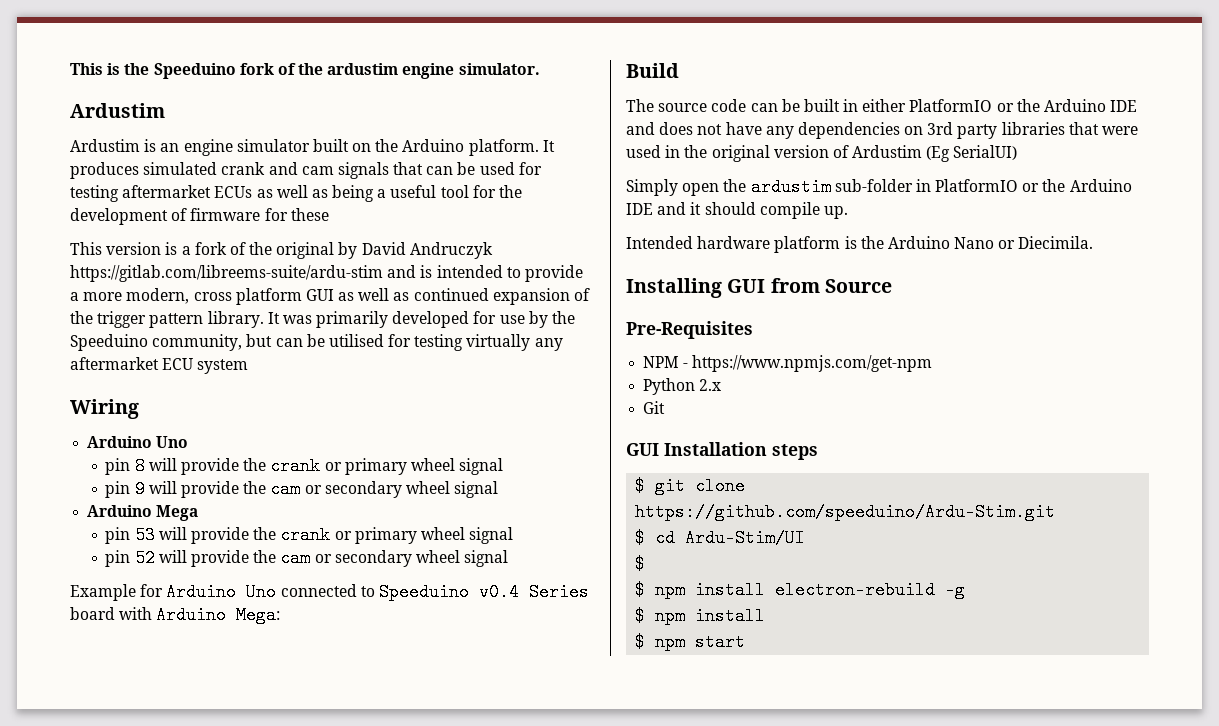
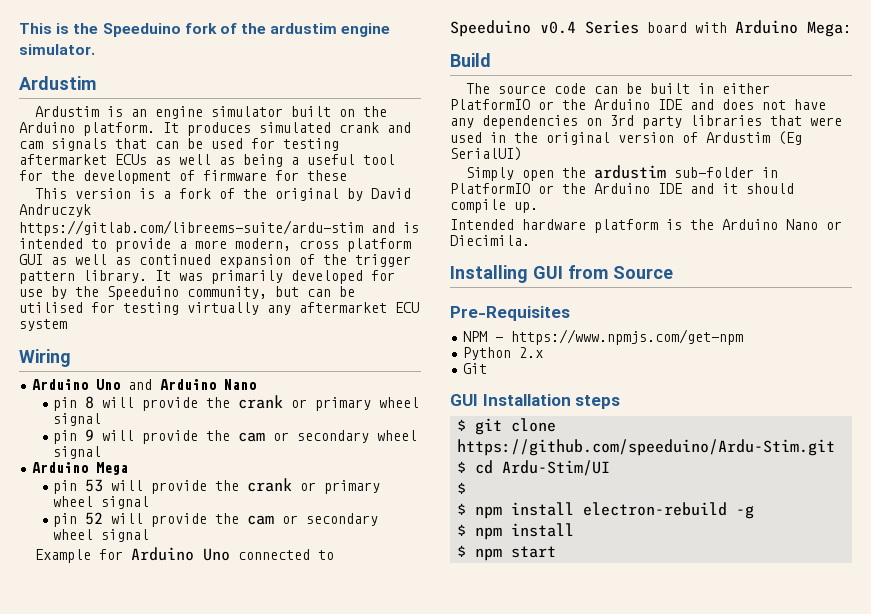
  Wiring
- Arduino Uno
+ Arduino Uno and Arduino Nano

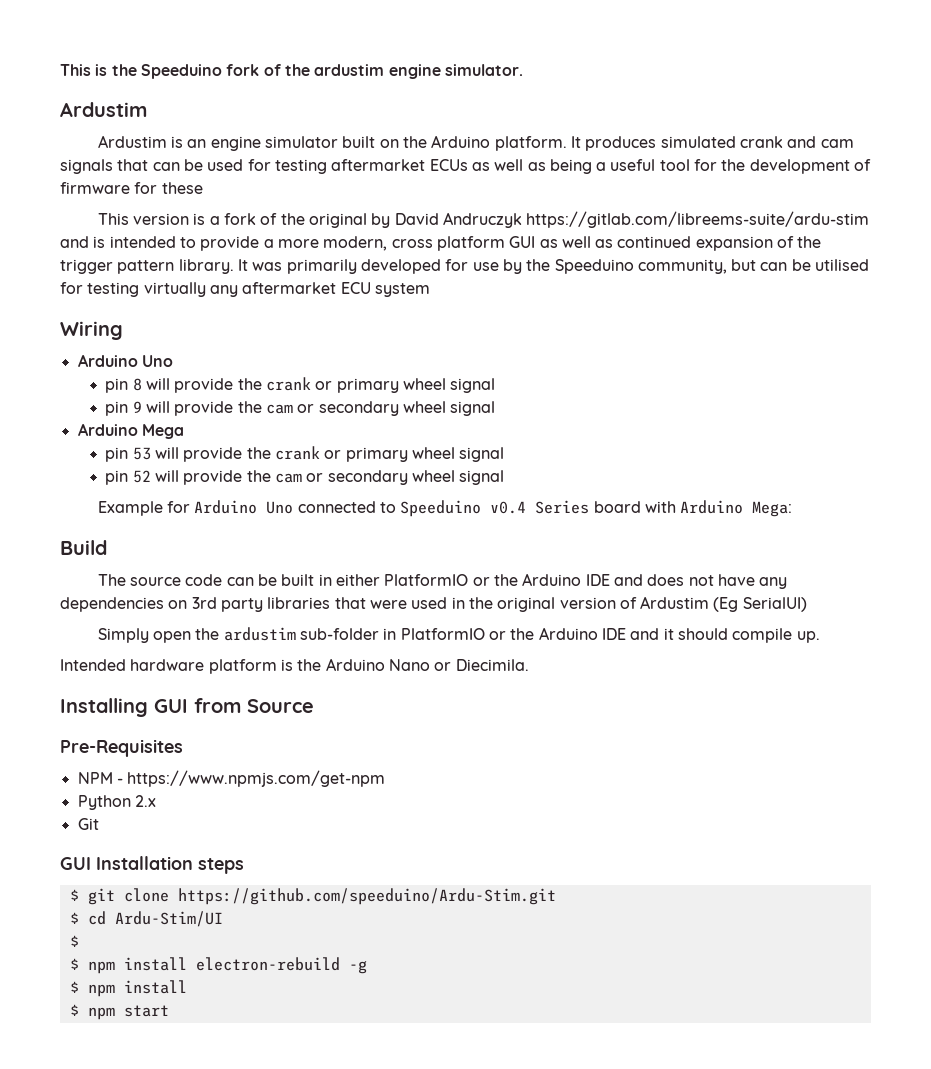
  Wiring
- Arduino Uno and Arduino Nano
+ Arduino Uno

